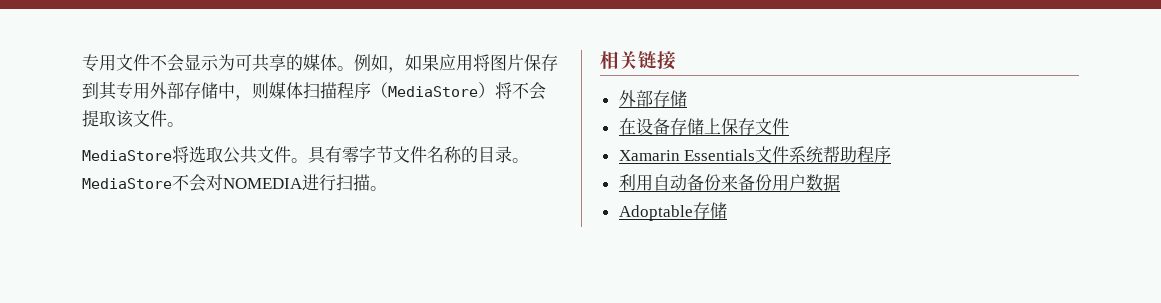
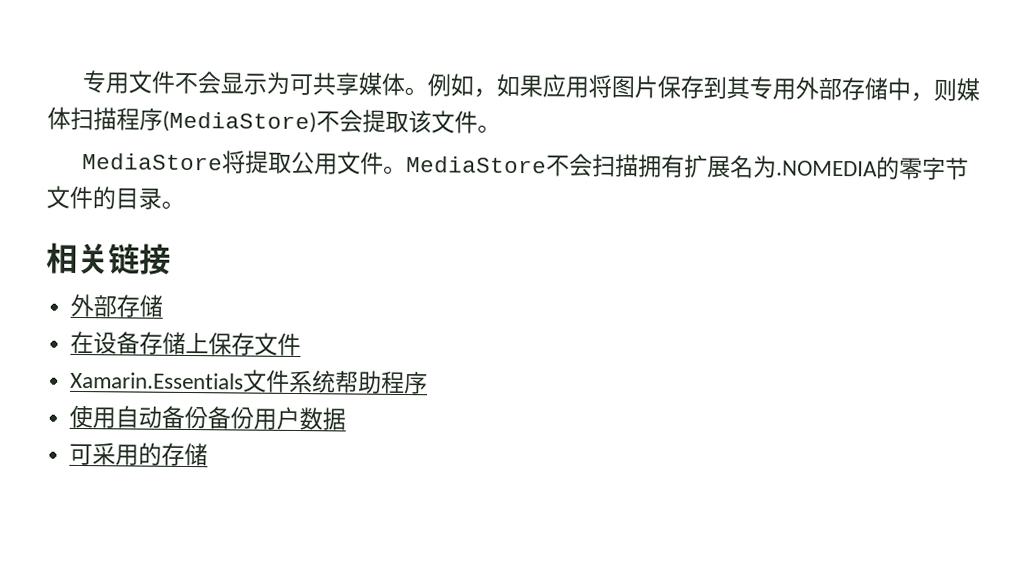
- 专用文件不会显示为可共享的媒体。
+ 专用文件不会显示为可共享媒体。
- 例如，如果应用将图片保存到其专用外部存储中，则媒体扫描程序（MediaStore）将不会提取该文件。
+ 例如，如果应用将图片保存到其专用外部存储中，则媒体扫描程序(MediaStore)不会提取该文件。
- MediaStore将选取公共文件。具有零字节文件名称的目录。MediaStore不会对NOMEDIA进行扫描。
+ MediaStore将提取公用文件。MediaStore不会扫描拥有扩展名为.NOMEDIA的零字节文件的目录。
- Xamarin Essentials文件系统帮助程序
+ Xamarin.Essentials文件系统帮助程序
- 利用自动备份来备份用户数据
+ 使用自动备份备份用户数据
- Adoptable存储
+ 可采用的存储

